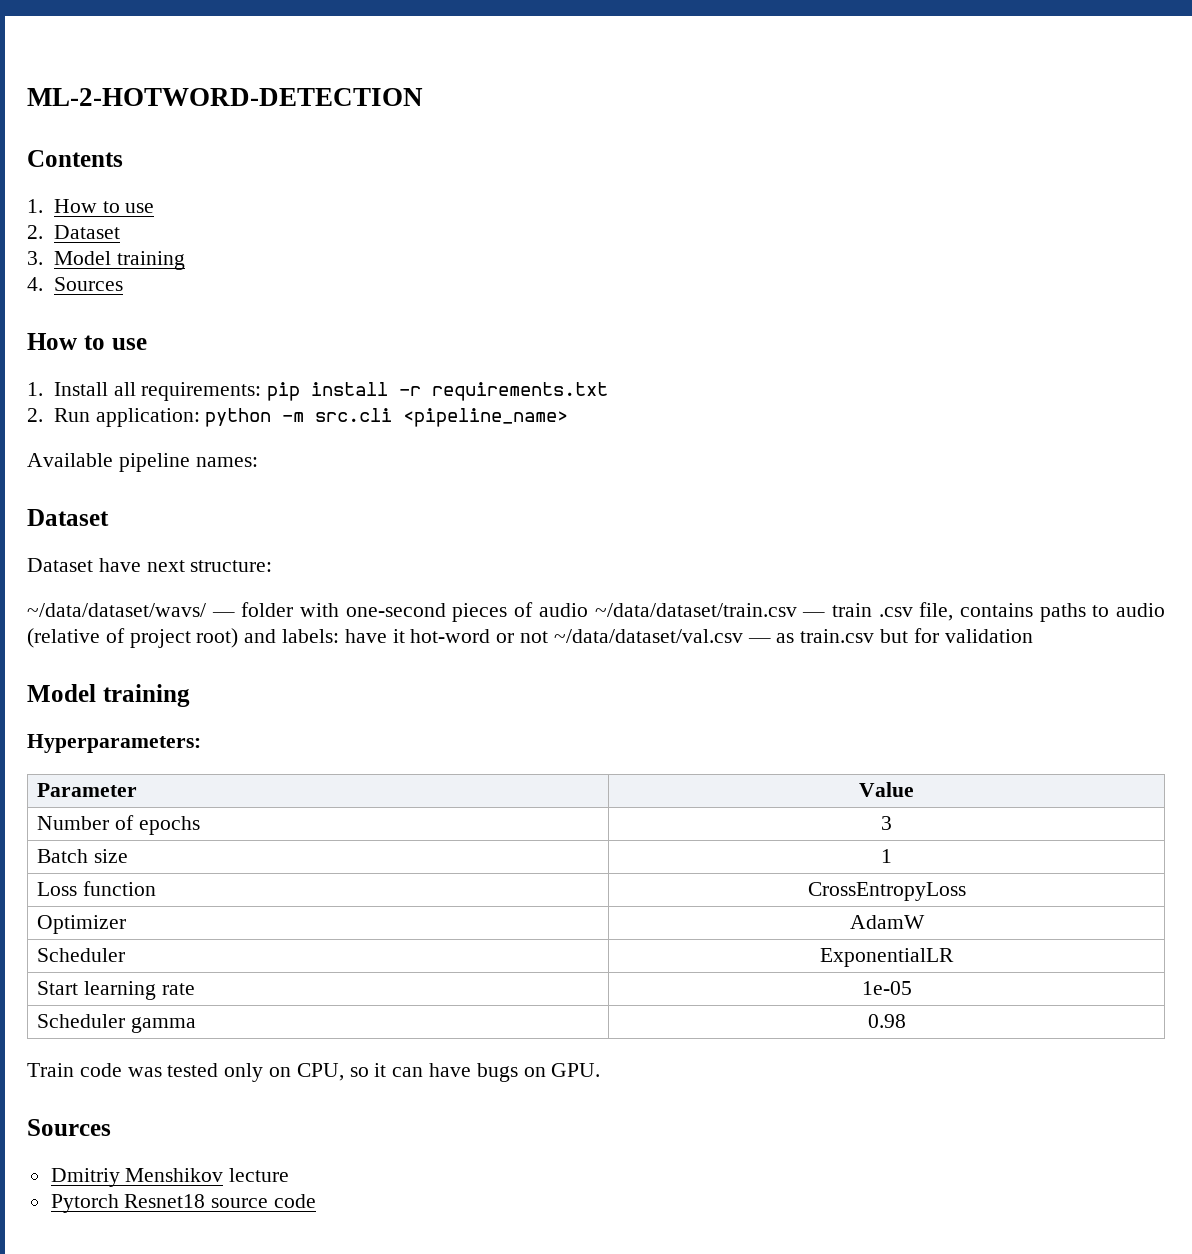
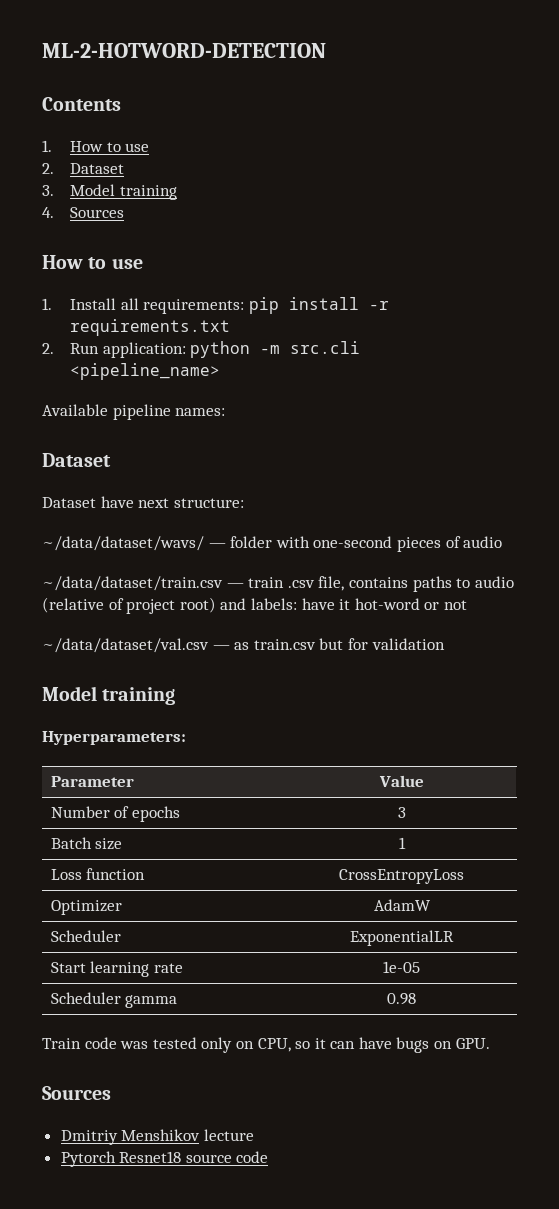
- ~/data/dataset/wavs/ — folder with one-second pieces of audio ~/data/dataset/train.csv — train .csv file, contains paths to audio (relative of project root) and labels: have it hot-word or not ~/data/dataset/val.csv — as train.csv but for validation
+ ~/data/dataset/wavs/ — folder with one-second pieces of audio
+ ~/data/dataset/train.csv — train .csv file, contains paths to audio (relative of project root) and labels: have it hot-word or not
+ ~/data/dataset/val.csv — as train.csv but for validation

